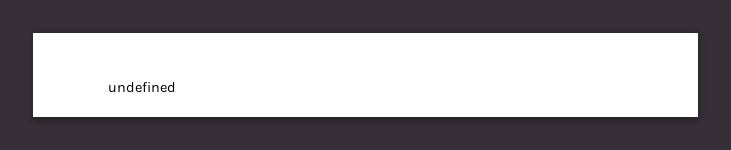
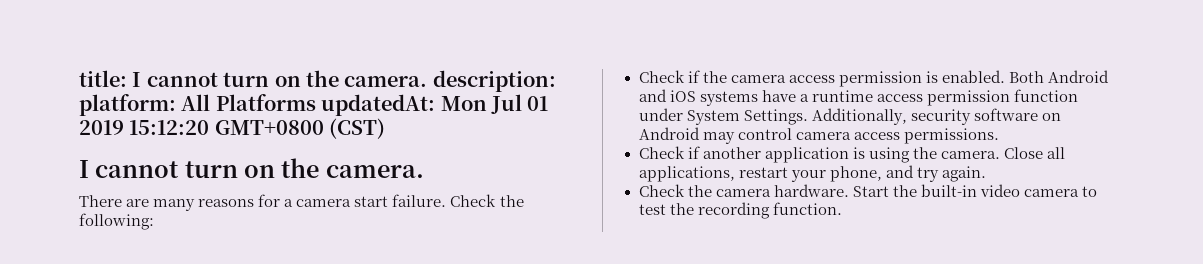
- undefined
+ title: I cannot turn on the camera. description: platform: All Platforms updatedAt: Mon Jul 01 2019 15:12:20 GMT+0800 (CST)
+ I cannot turn on the camera.
+ There are many reasons for a camera start failure. Check the following:
+ Check if the camera access permission is enabled. Both Android and iOS systems have a runtime access permission function under System Settings. Additionally, security software on Android may control camera access permissions.
+ Check if another application is using the camera. Close all applications, restart your phone, and try again.
+ Check the camera hardware. Start the built-in video camera to test the recording function.

